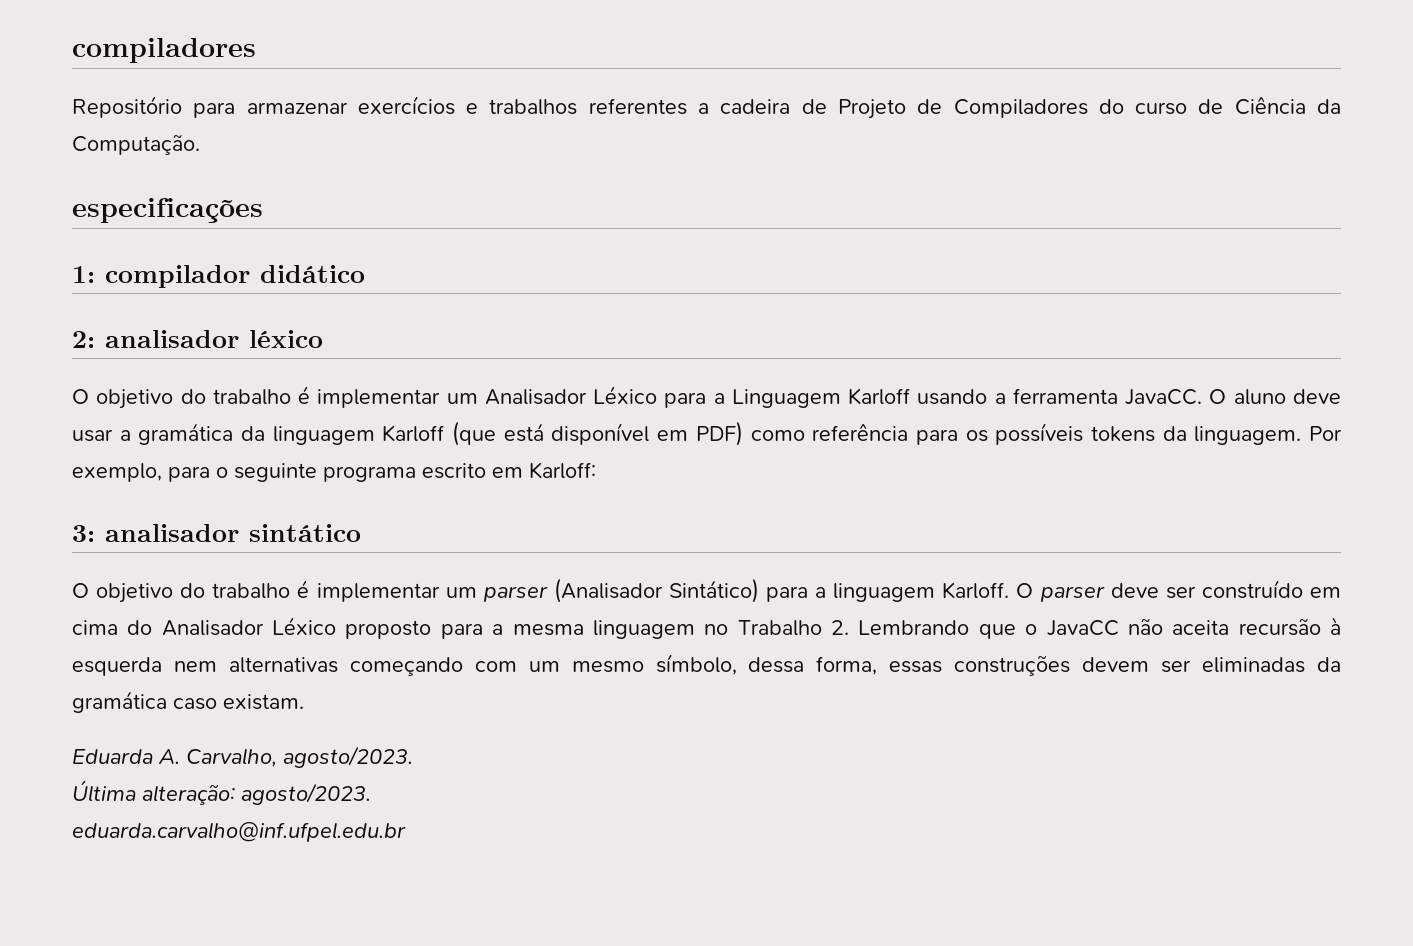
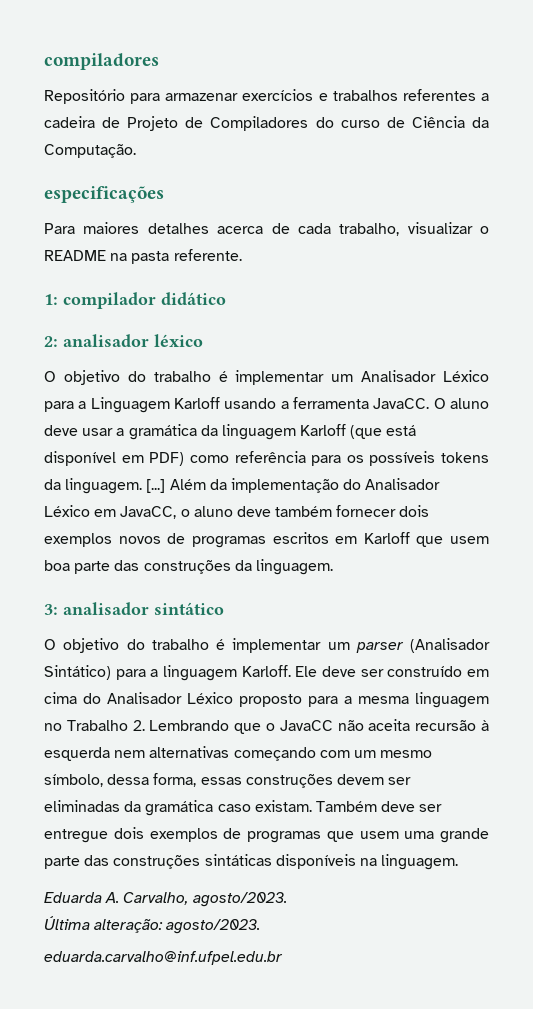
+ Para maiores detalhes acerca de cada trabalho, visualizar o README na pasta referente.
- Por exemplo, para o seguinte programa escrito em Karloff:
+ [...] Além da implementação do Analisador Léxico em JavaCC, o aluno deve também fornecer dois exemplos novos de programas escritos em Karloff que usem boa parte das construções da linguagem.
- O parser deve ser construído em cima do Analisador Léxico proposto para a mesma linguagem no Trabalho 2. Lembrando que o JavaCC não aceita recursão à esquerda nem alternativas começando com um mesmo símbolo, dessa forma, essas construções devem ser eliminadas da gramática caso existam.
+ Ele deve ser construído em cima do Analisador Léxico proposto para a mesma linguagem no Trabalho 2. Lembrando que o JavaCC não aceita recursão à esquerda nem alternativas começando com um mesmo símbolo, dessa forma, essas construções devem ser eliminadas da gramática caso existam. Também deve ser entregue dois exemplos de programas que usem uma grande parte das construções sintáticas disponíveis na linguagem.

